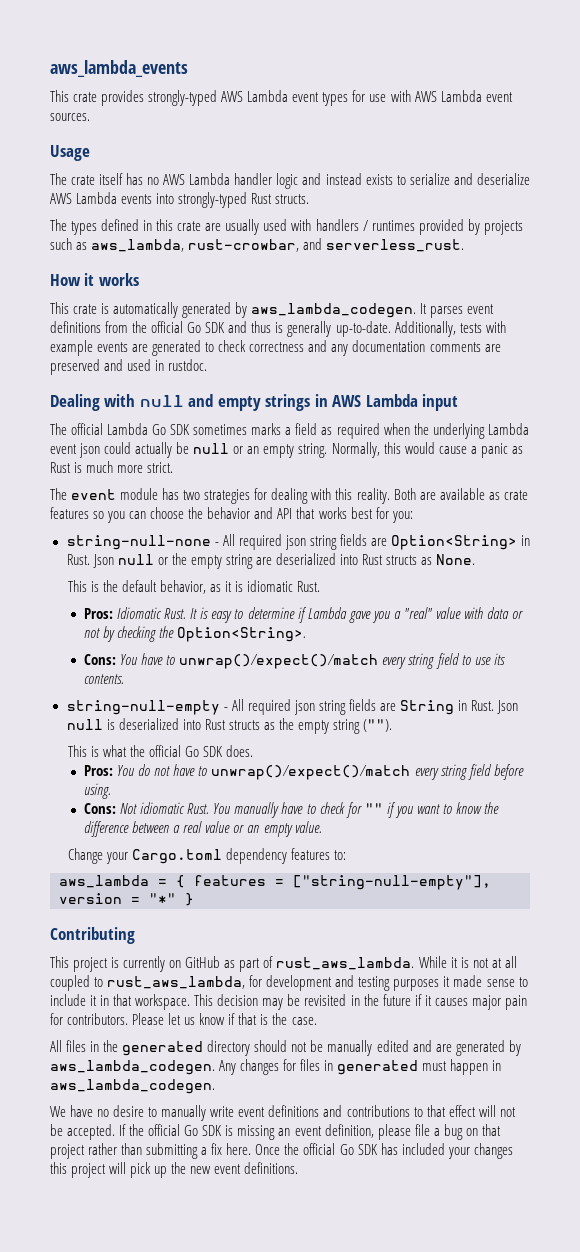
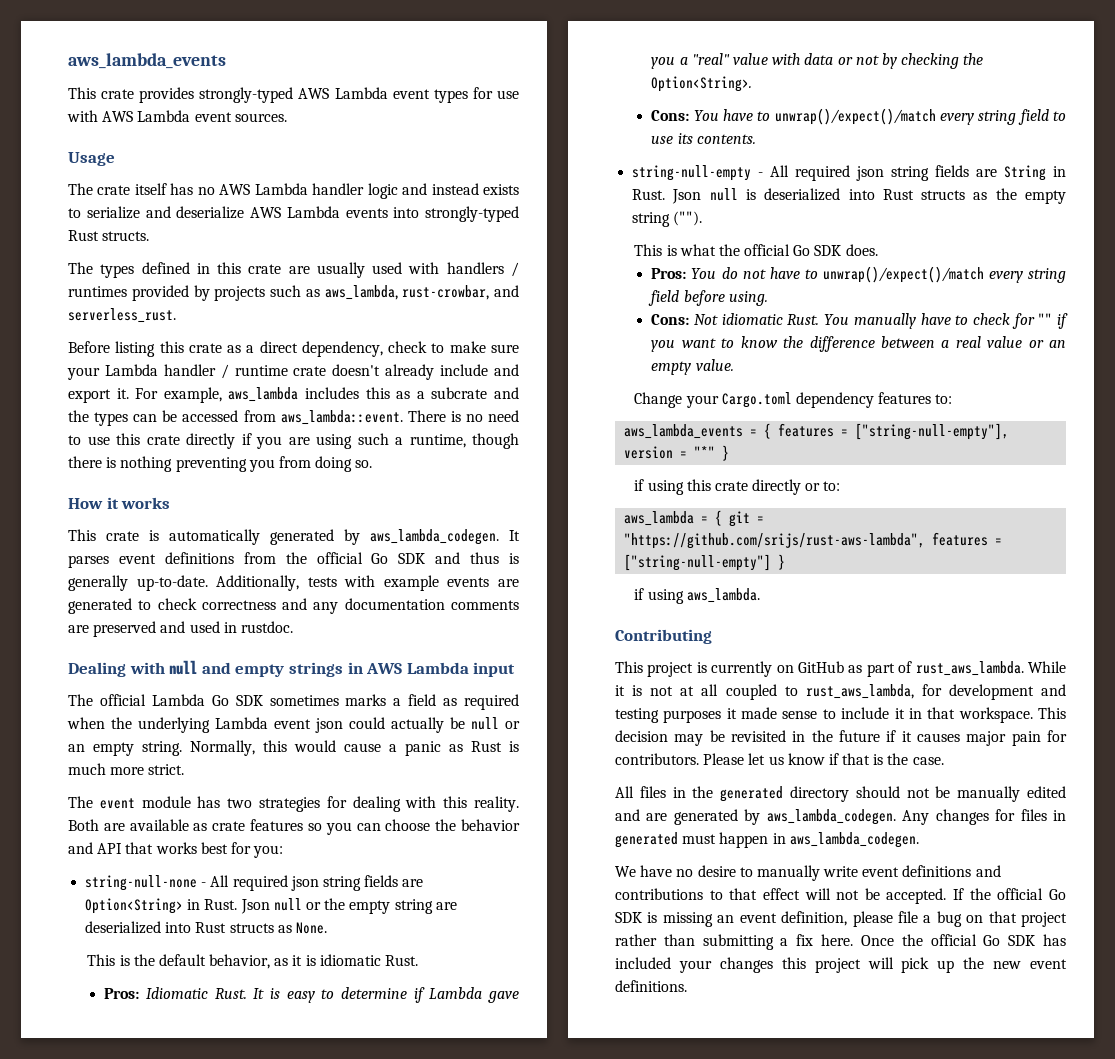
+ Before listing this crate as a direct dependency, check to make sure your Lambda handler / runtime crate doesn't already include and export it. For example, aws_lambda includes this as a subcrate and the types can be accessed from aws_lambda::event. There is no need to use this crate directly if you are using such a runtime, though there is nothing preventing you from doing so.
- aws_lambda = { features = ["string-null-empty"], version = "*" }
+ aws_lambda_events = { features = ["string-null-empty"], version = "*" }
+ if using this crate directly or to:
+ aws_lambda = { git = "https://github.com/srijs/rust-aws-lambda", features = ["string-null-empty"] }
+ if using aws_lambda.

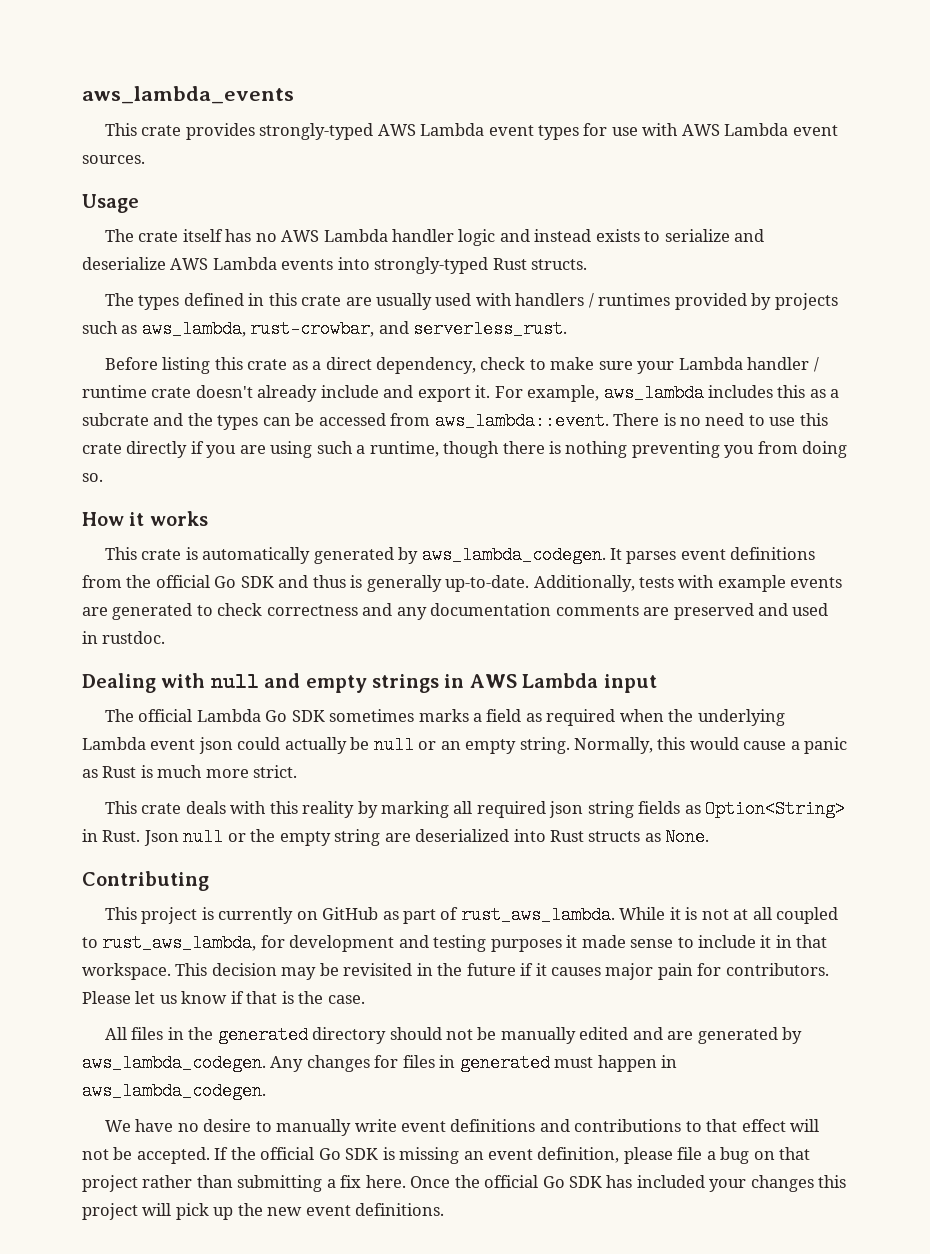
- The event module has two strategies for dealing with this reality. Both are available as crate features so you can choose the behavior and API that works best for you:
- string-null-none - All required json string fields are Option<String> in Rust.
+ This crate deals with this reality by marking all required json string fields as Option<String> in Rust.
- This is the default behavior, as it is idiomatic Rust.
- Pros: Idiomatic Rust. It is easy to determine if Lambda gave you a "real" value with data or not by checking the Option<String>.
- Cons: You have to unwrap()/expect()/match every string field to use its contents.
- string-null-empty - All required json string fields are String in Rust. Json null is deserialized into Rust structs as the empty string ("").
- This is what the official Go SDK does.
- Pros: You do not have to unwrap()/expect()/match every string field before using.
- Cons: Not idiomatic Rust. You manually have to check for "" if you want to know the difference between a real value or an empty value.
- Change your Cargo.toml dependency features to:
- aws_lambda_events = { features = ["string-null-empty"], version = "*" }
- if using this crate directly or to:
- aws_lambda = { git = "https://github.com/srijs/rust-aws-lambda", features = ["string-null-empty"] }
- if using aws_lambda.

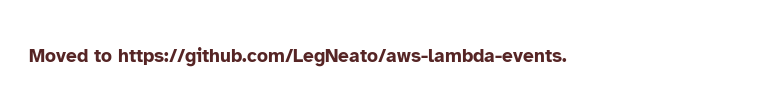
- aws_lambda_events
- This crate provides strongly-typed AWS Lambda event types for use with AWS Lambda event sources.
- Usage
- The crate itself has no AWS Lambda handler logic and instead exists to serialize and deserialize AWS Lambda events into strongly-typed Rust structs.
- The types defined in this crate are usually used with handlers / runtimes provided by projects such as aws_lambda, rust-crowbar, and serverless_rust.
- Before listing this crate as a direct dependency, check to make sure your Lambda handler / runtime crate doesn't already include and export it. For example, aws_lambda includes this as a subcrate and the types can be accessed from aws_lambda::event. There is no need to use this crate directly if you are using such a runtime, though there is nothing preventing you from doing so.
- How it works
- This crate is automatically generated by aws_lambda_codegen. It parses event definitions from the official Go SDK and thus is generally up-to-date. Additionally, tests with example events are generated to check correctness and any documentation comments are preserved and used in rustdoc.
- Dealing with null and empty strings in AWS Lambda input
- The official Lambda Go SDK sometimes marks a field as required when the underlying Lambda event json could actually be null or an empty string. Normally, this would cause a panic as Rust is much more strict.
- This crate deals with this reality by marking all required json string fields as Option<String> in Rust. Json null or the empty string are deserialized into Rust structs as None.
- Contributing
- This project is currently on GitHub as part of rust_aws_lambda. While it is not at all coupled to rust_aws_lambda, for development and testing purposes it made sense to include it in that workspace. This decision may be revisited in the future if it causes major pain for contributors. Please let us know if that is the case.
- All files in the generated directory should not be manually edited and are generated by aws_lambda_codegen. Any changes for files in generated must happen in aws_lambda_codegen.
- We have no desire to manually write event definitions and contributions to that effect will not be accepted. If the official Go SDK is missing an event definition, please file a bug on that project rather than submitting a fix here. Once the official Go SDK has included your changes this project will pick up the new event definitions.
+ Moved to https://github.com/LegNeato/aws-lambda-events.

